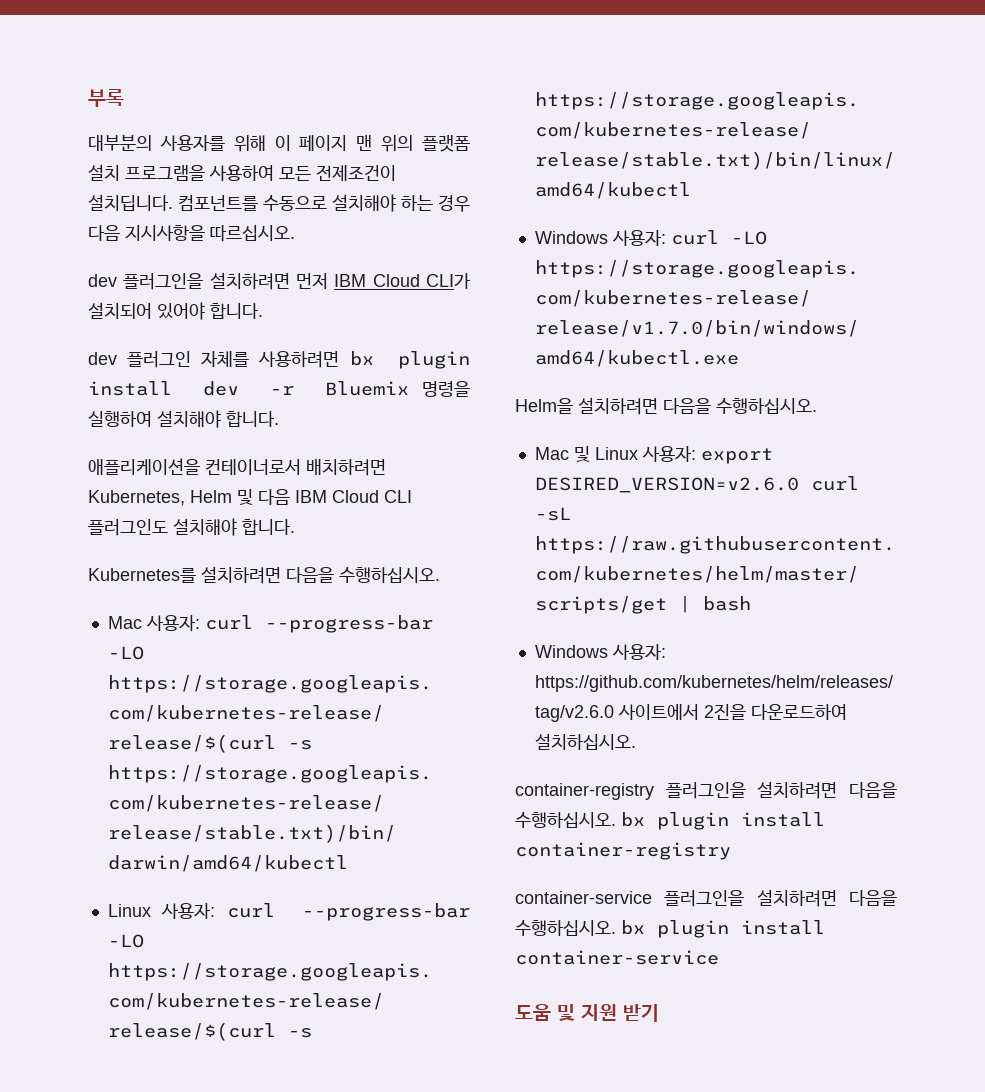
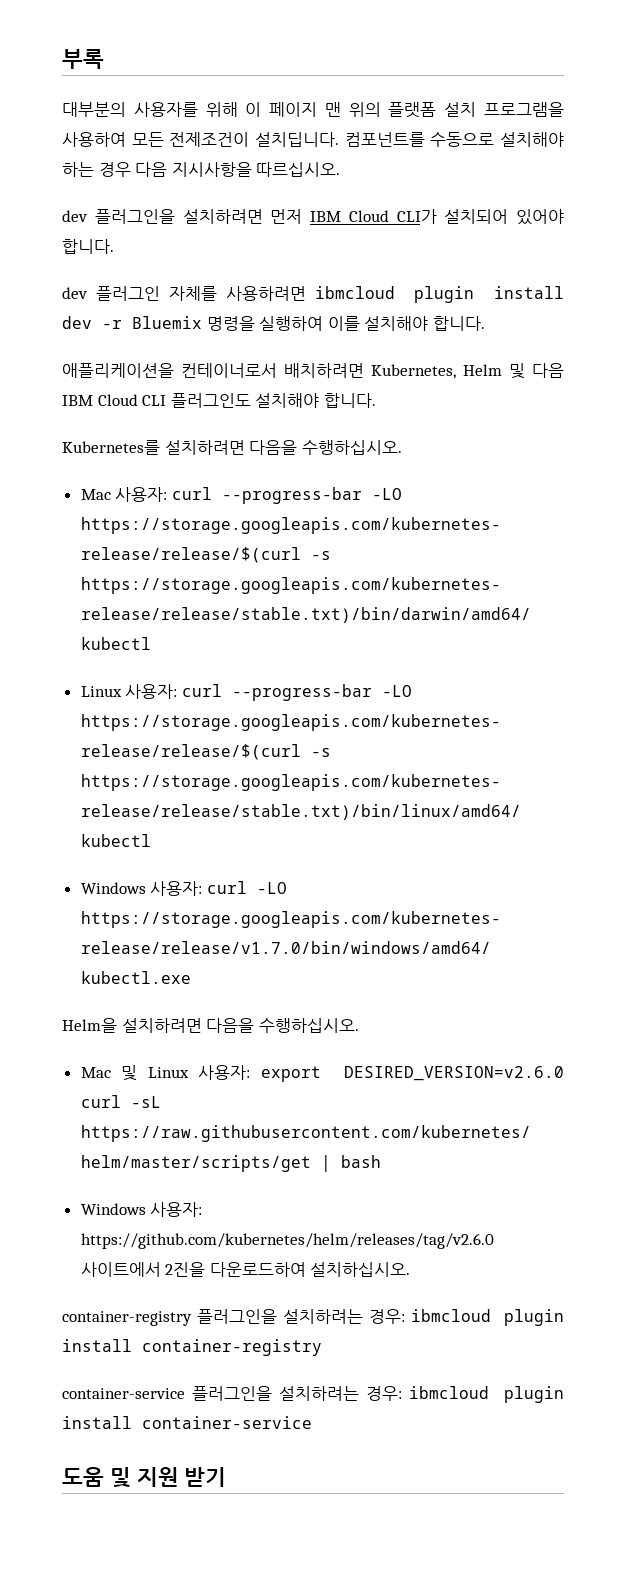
- dev 플러그인 자체를 사용하려면 bx plugin install dev -r Bluemix 명령을 실행하여 설치해야 합니다.
+ dev 플러그인 자체를 사용하려면 ibmcloud plugin install dev -r Bluemix 명령을 실행하여 이를 설치해야 합니다.
- container-registry 플러그인을 설치하려면 다음을 수행하십시오. bx plugin install container-registry
+ container-registry 플러그인을 설치하려는 경우: ibmcloud plugin install container-registry
- container-service 플러그인을 설치하려면 다음을 수행하십시오. bx plugin install container-service
+ container-service 플러그인을 설치하려는 경우: ibmcloud plugin install container-service

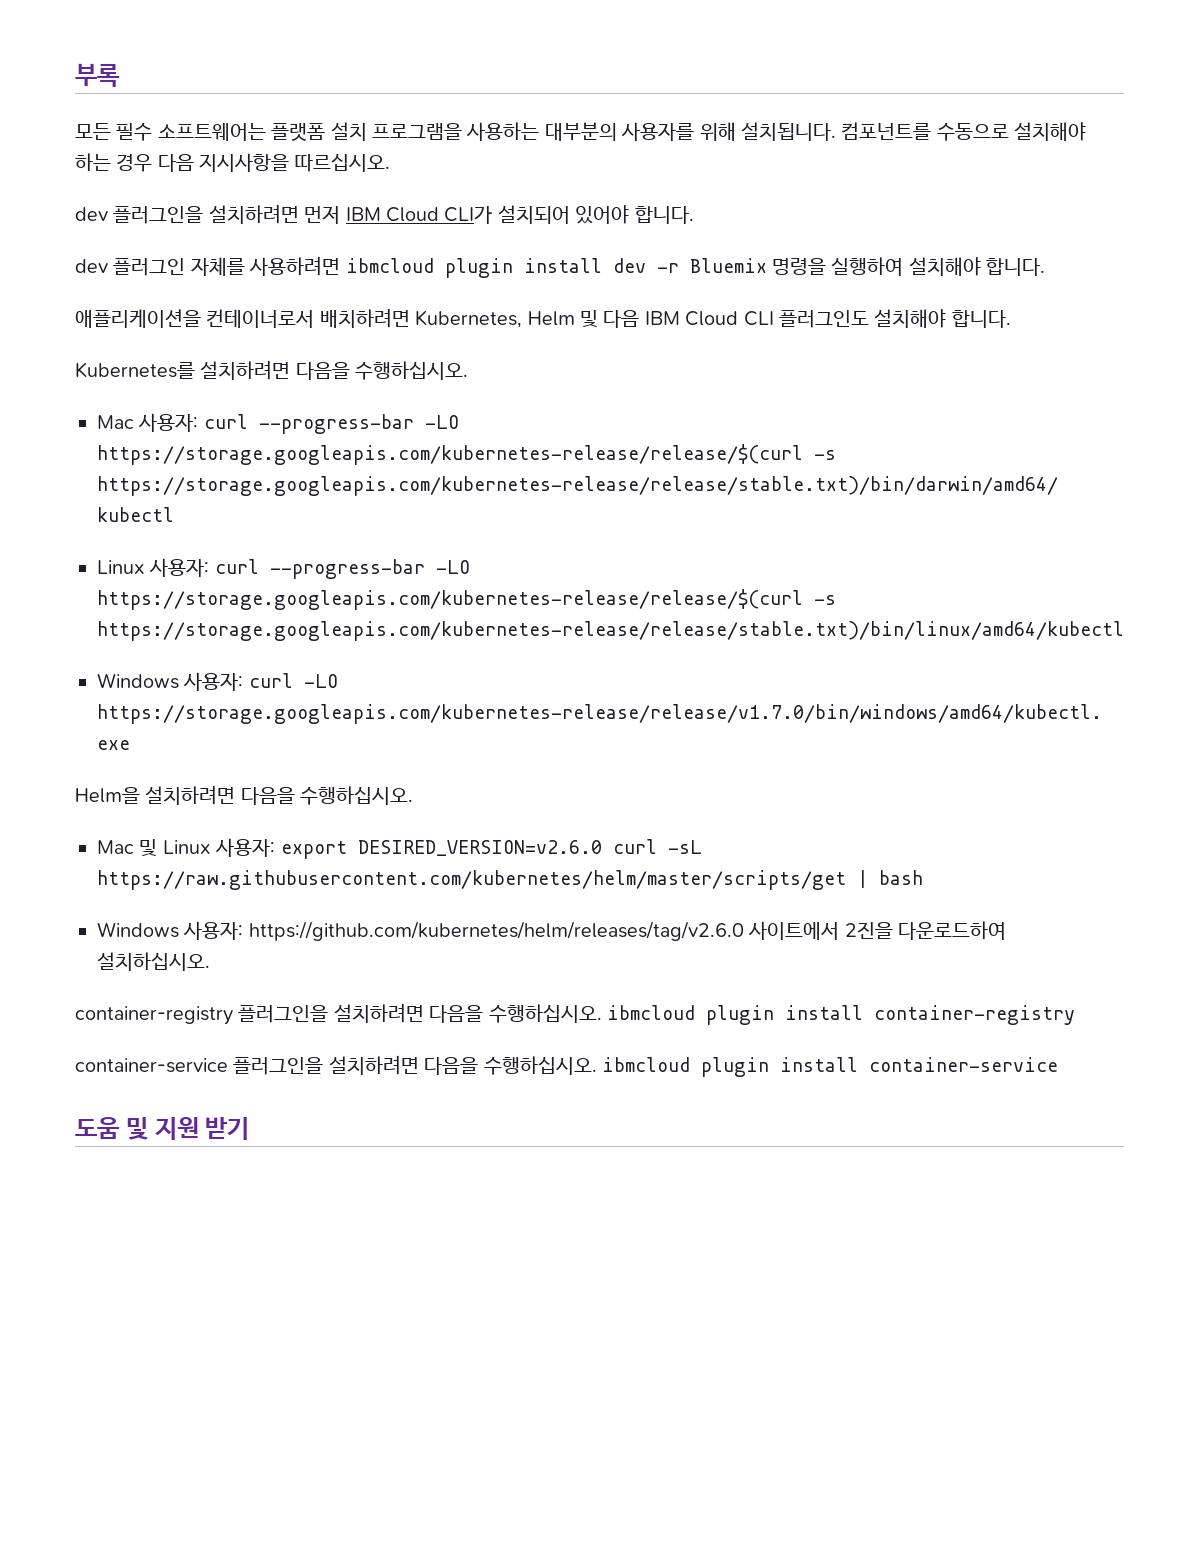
- 대부분의 사용자를 위해 이 페이지 맨 위의 플랫폼 설치 프로그램을 사용하여 모든 전제조건이 설치딥니다.
+ 모든 필수 소프트웨어는 플랫폼 설치 프로그램을 사용하는 대부분의 사용자를 위해 설치됩니다.
- dev 플러그인 자체를 사용하려면 ibmcloud plugin install dev -r Bluemix 명령을 실행하여 이를 설치해야 합니다.
+ dev 플러그인 자체를 사용하려면 ibmcloud plugin install dev -r Bluemix 명령을 실행하여 설치해야 합니다.
- container-registry 플러그인을 설치하려는 경우: ibmcloud plugin install container-registry
+ container-registry 플러그인을 설치하려면 다음을 수행하십시오. ibmcloud plugin install container-registry
- container-service 플러그인을 설치하려는 경우: ibmcloud plugin install container-service
+ container-service 플러그인을 설치하려면 다음을 수행하십시오. ibmcloud plugin install container-service

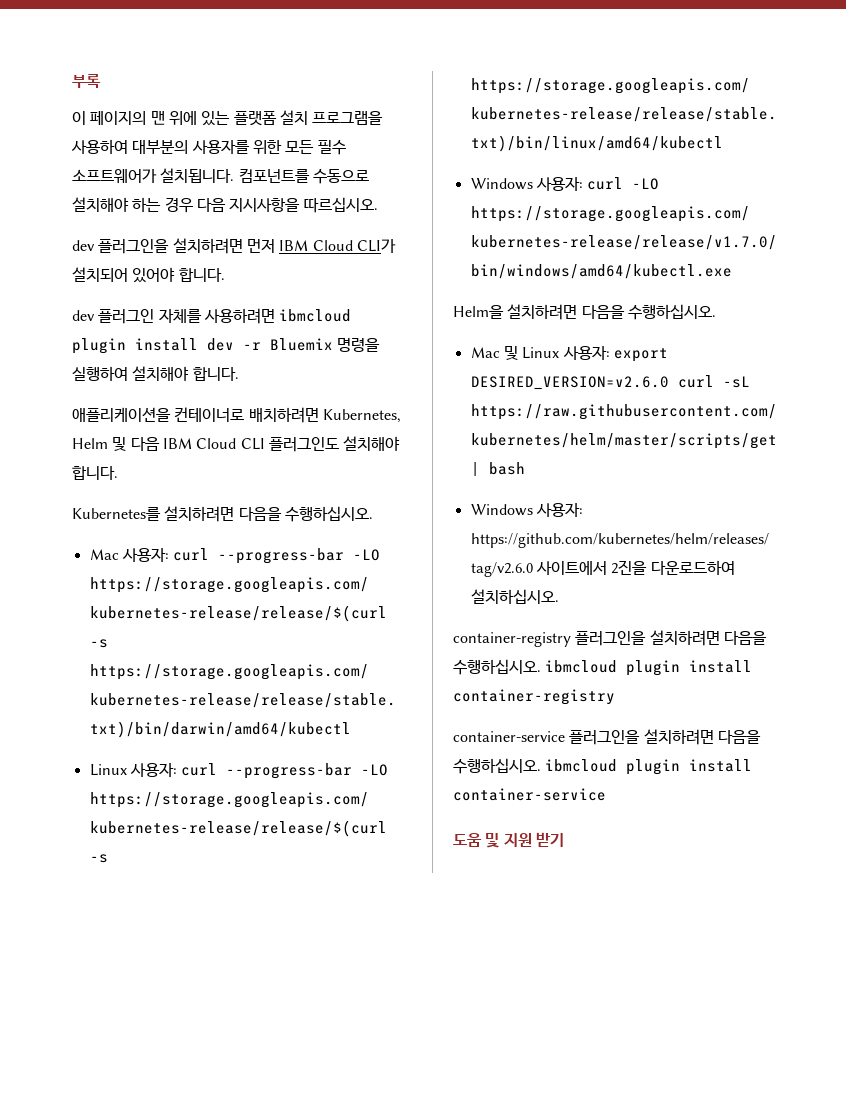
- 모든 필수 소프트웨어는 플랫폼 설치 프로그램을 사용하는 대부분의 사용자를 위해 설치됩니다.
+ 이 페이지의 맨 위에 있는 플랫폼 설치 프로그램을 사용하여 대부분의 사용자를 위한 모든 필수 소프트웨어가 설치됩니다.
- 애플리케이션을 컨테이너로서 배치하려면 Kubernetes, Helm 및 다음 IBM Cloud CLI 플러그인도 설치해야 합니다.
+ 애플리케이션을 컨테이너로 배치하려면 Kubernetes, Helm 및 다음 IBM Cloud CLI 플러그인도 설치해야 합니다.

